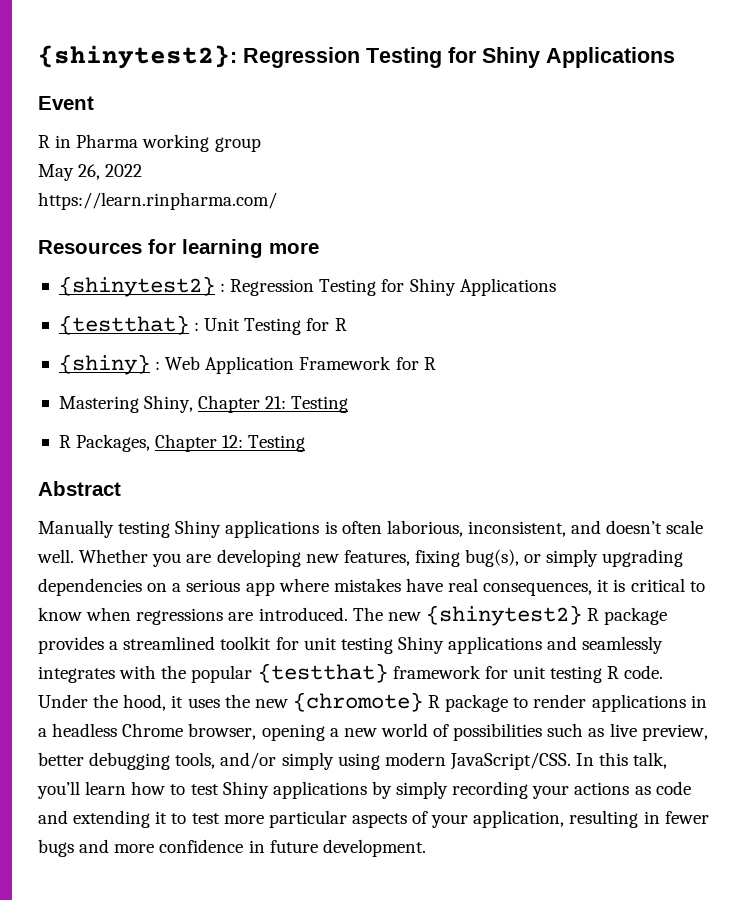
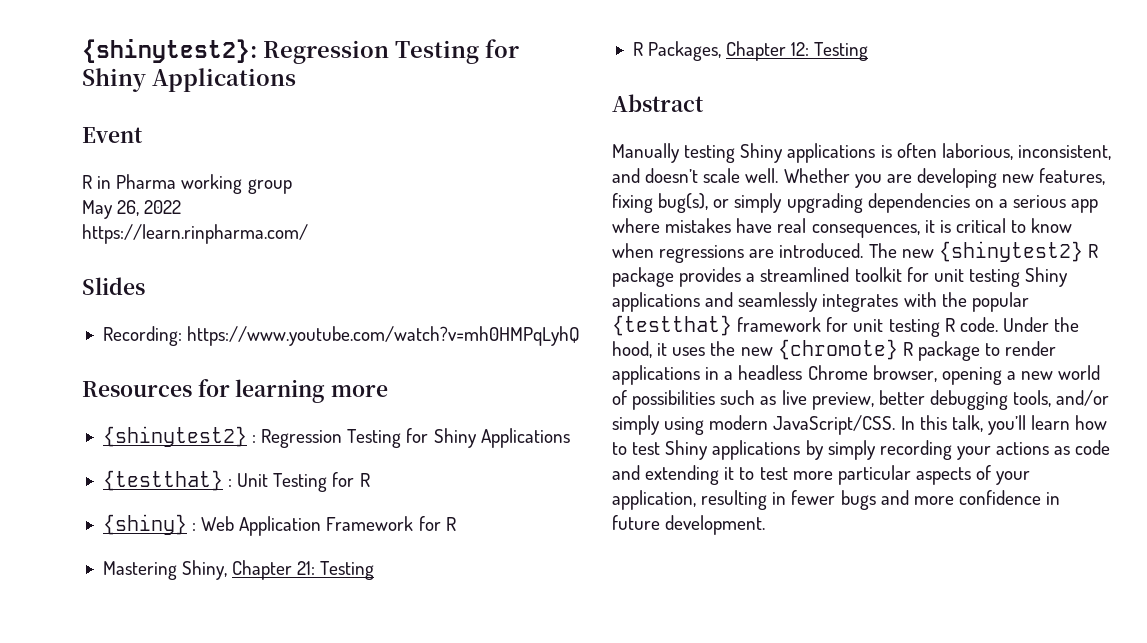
+ Slides
+ Recording: https://www.youtube.com/watch?v=mh0HMPqLyhQ

